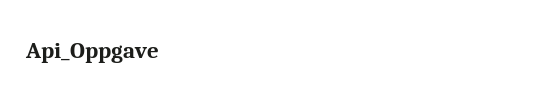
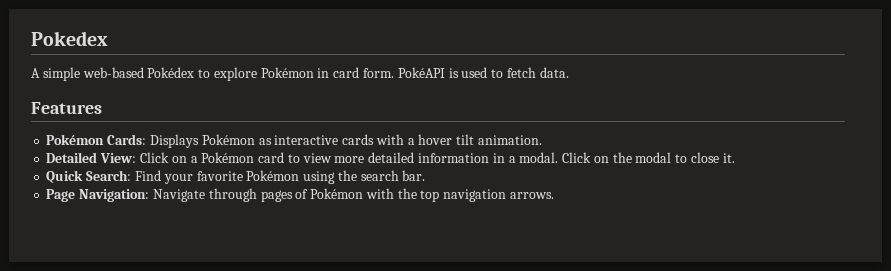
- Api_Oppgave
+ Pokedex
+ A simple web-based Pokédex to explore Pokémon in card form. PokéAPI is used to fetch data.
+ Features
+ Pokémon Cards: Displays Pokémon as interactive cards with a hover tilt animation.
+ Detailed View: Click on a Pokémon card to view more detailed information in a modal. Click on the modal to close it.
+ Quick Search: Find your favorite Pokémon using the search bar.
+ Page Navigation: Navigate through pages of Pokémon with the top navigation arrows.

